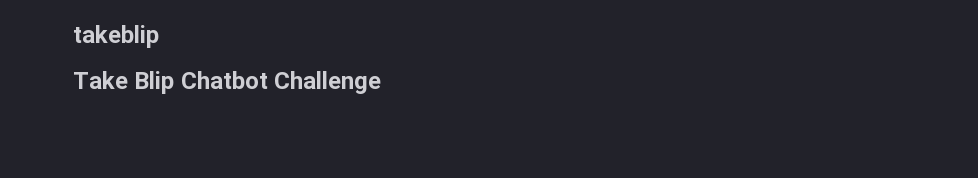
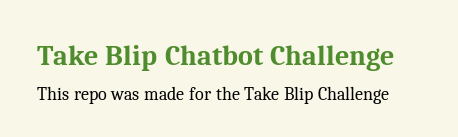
- takeblip
+ This repo was made for the Take Blip Challenge

